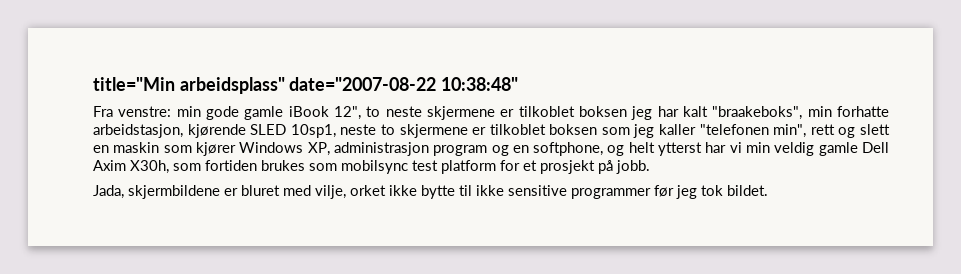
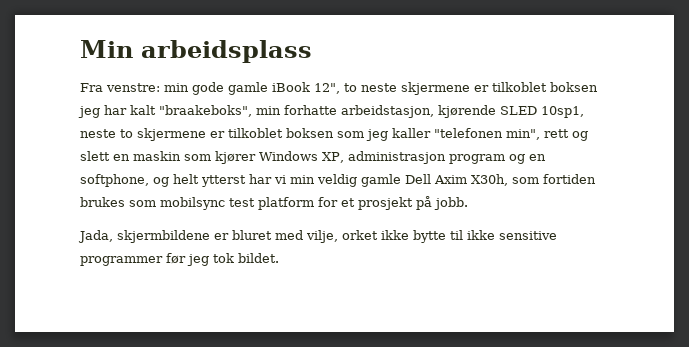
- title="Min arbeidsplass" date="2007-08-22 10:38:48"
+ Min arbeidsplass

